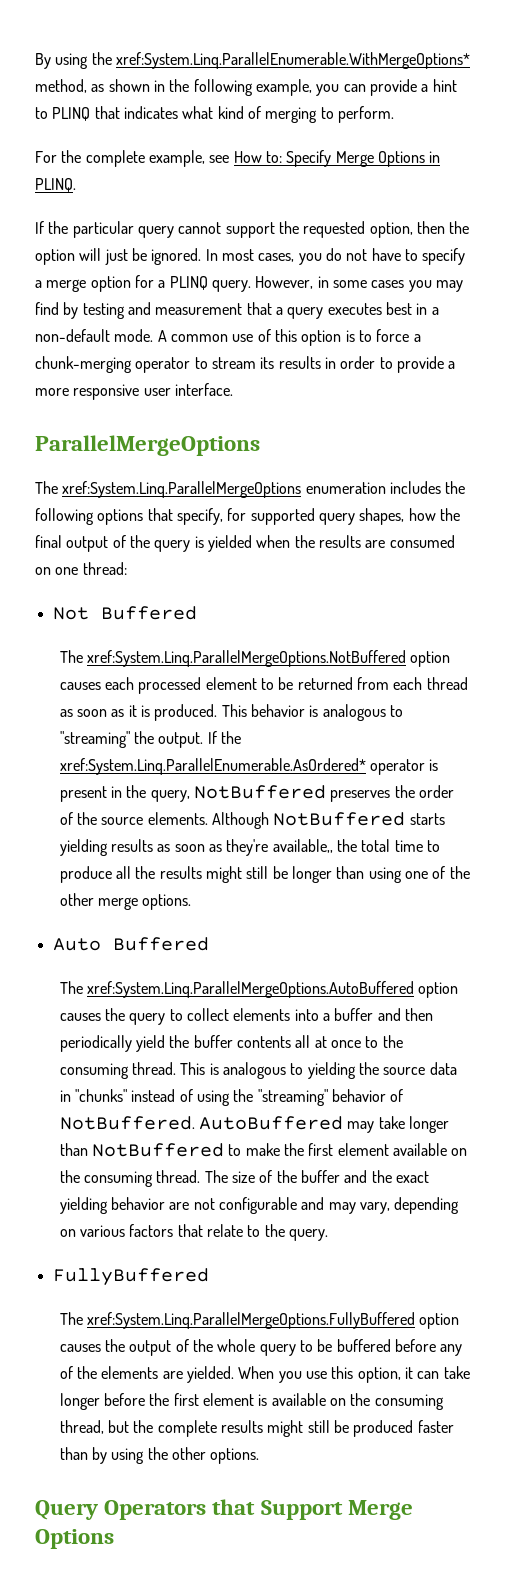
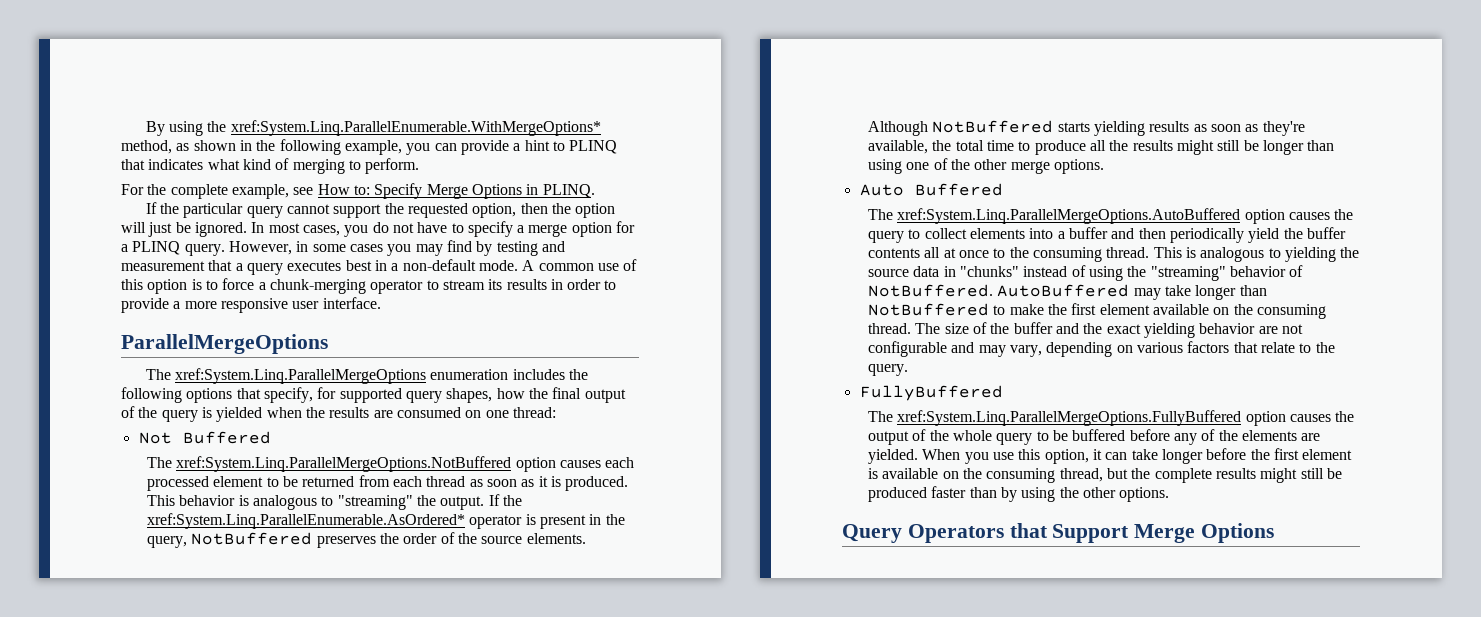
- Although NotBuffered starts yielding results as soon as they're available,, the total time to produce all the results might still be longer than using one of the other merge options.
+ Although NotBuffered starts yielding results as soon as they're available, the total time to produce all the results might still be longer than using one of the other merge options.

